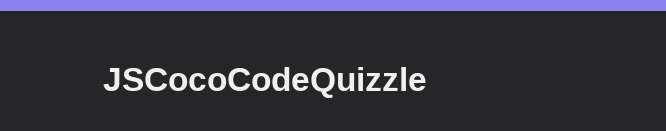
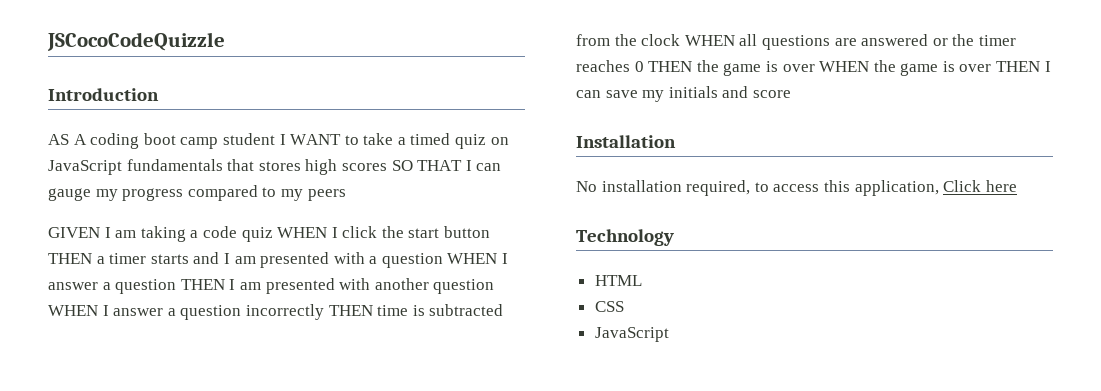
+ Introduction
+ AS A coding boot camp student I WANT to take a timed quiz on JavaScript fundamentals that stores high scores SO THAT I can gauge my progress compared to my peers
+ GIVEN I am taking a code quiz WHEN I click the start button THEN a timer starts and I am presented with a question WHEN I answer a question THEN I am presented with another question WHEN I answer a question incorrectly THEN time is subtracted from the clock WHEN all questions are answered or the timer reaches 0 THEN the game is over WHEN the game is over THEN I can save my initials and score
+ Installation
+ No installation required, to access this application, Click here
+ Technology
+ HTML
+ CSS
+ JavaScript

